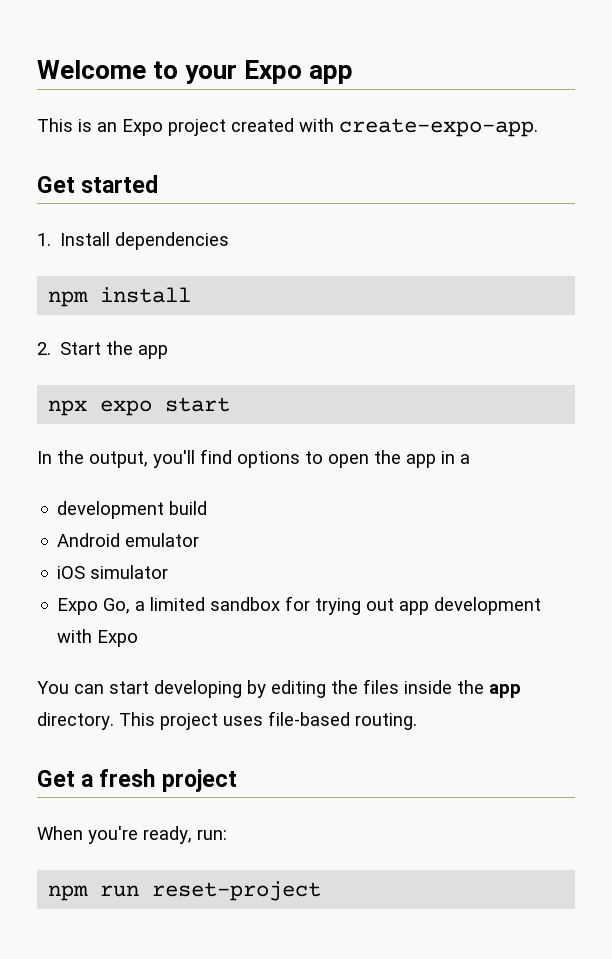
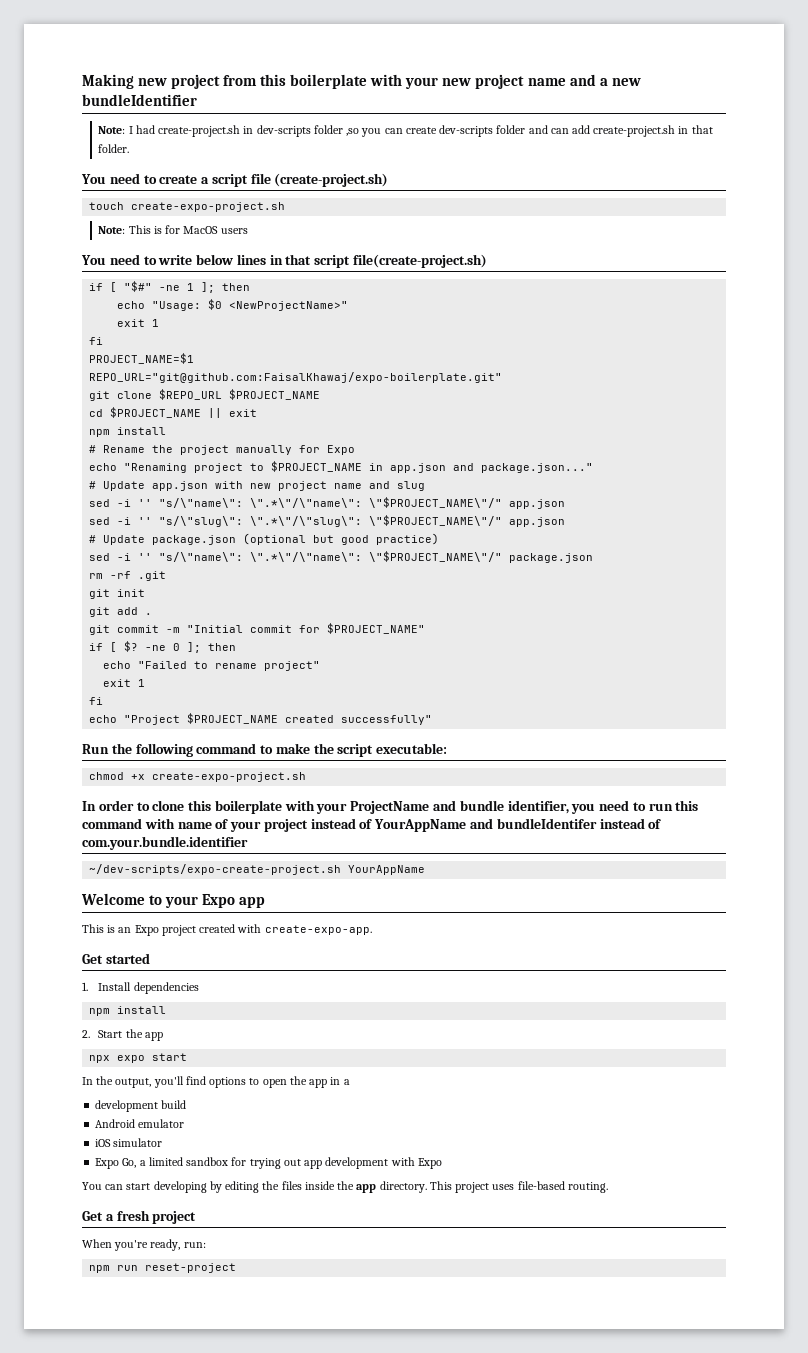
+ Making new project from this boilerplate with your new project name and a new bundleIdentifier
+ Note: I had create-project.sh in dev-scripts folder ,so you can create dev-scripts folder and can add create-project.sh in that folder.
+ You need to create a script file (create-project.sh)
+ touch create-expo-project.sh
+ Note: This is for MacOS users
+ You need to write below lines in that script file(create-project.sh)
+ if [ "$#" -ne 1 ]; then
+ echo "Usage: $0 <NewProjectName>"
+ exit 1
+ fi
+ PROJECT_NAME=$1
+ REPO_URL="git@github.com:FaisalKhawaj/expo-boilerplate.git"
+ git clone $REPO_URL $PROJECT_NAME
+ cd $PROJECT_NAME || exit
+ npm install
+ # Rename the project manually for Expo
+ echo "Renaming project to $PROJECT_NAME in app.json and package.json..."
+ # Update app.json with new project name and slug
+ sed -i '' "s/\"name\": \".*\"/\"name\": \"$PROJECT_NAME\"/" app.json
+ sed -i '' "s/\"slug\": \".*\"/\"slug\": \"$PROJECT_NAME\"/" app.json
+ # Update package.json (optional but good practice)
+ sed -i '' "s/\"name\": \".*\"/\"name\": \"$PROJECT_NAME\"/" package.json
+ rm -rf .git
+ git init
+ git add .
+ git commit -m "Initial commit for $PROJECT_NAME"
+ if [ $? -ne 0 ]; then
+ echo "Failed to rename project"
+ exit 1
+ fi
+ echo "Project $PROJECT_NAME created successfully"
+ Run the following command to make the script executable:
+ chmod +x create-expo-project.sh
+ In order to clone this boilerplate with your ProjectName and bundle identifier, you need to run this command with name of your project instead of YourAppName and bundleIdentifer instead of com.your.bundle.identifier
+ ~/dev-scripts/expo-create-project.sh YourAppName

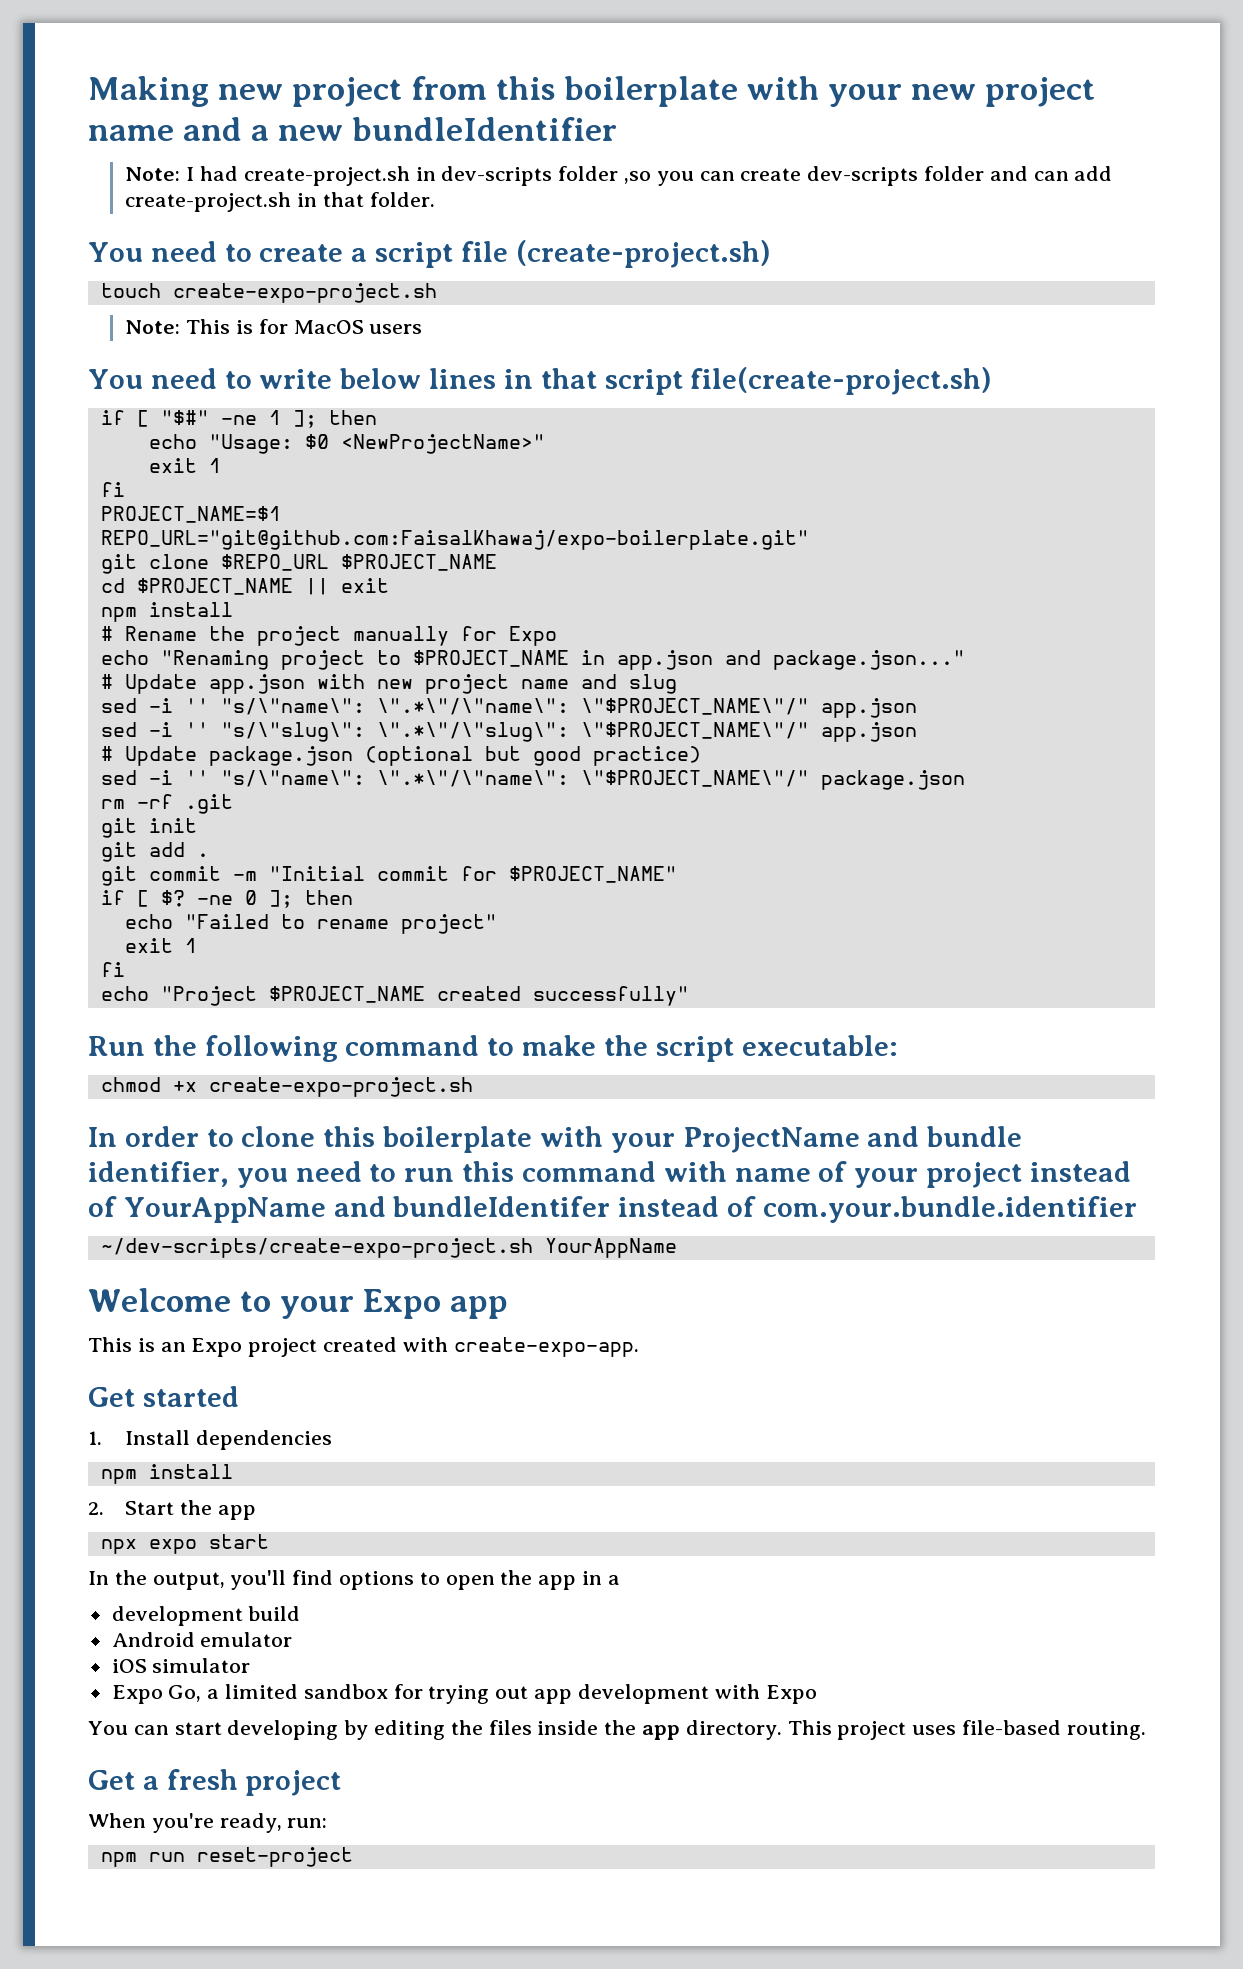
- ~/dev-scripts/expo-create-project.sh YourAppName
+ ~/dev-scripts/create-expo-project.sh YourAppName

